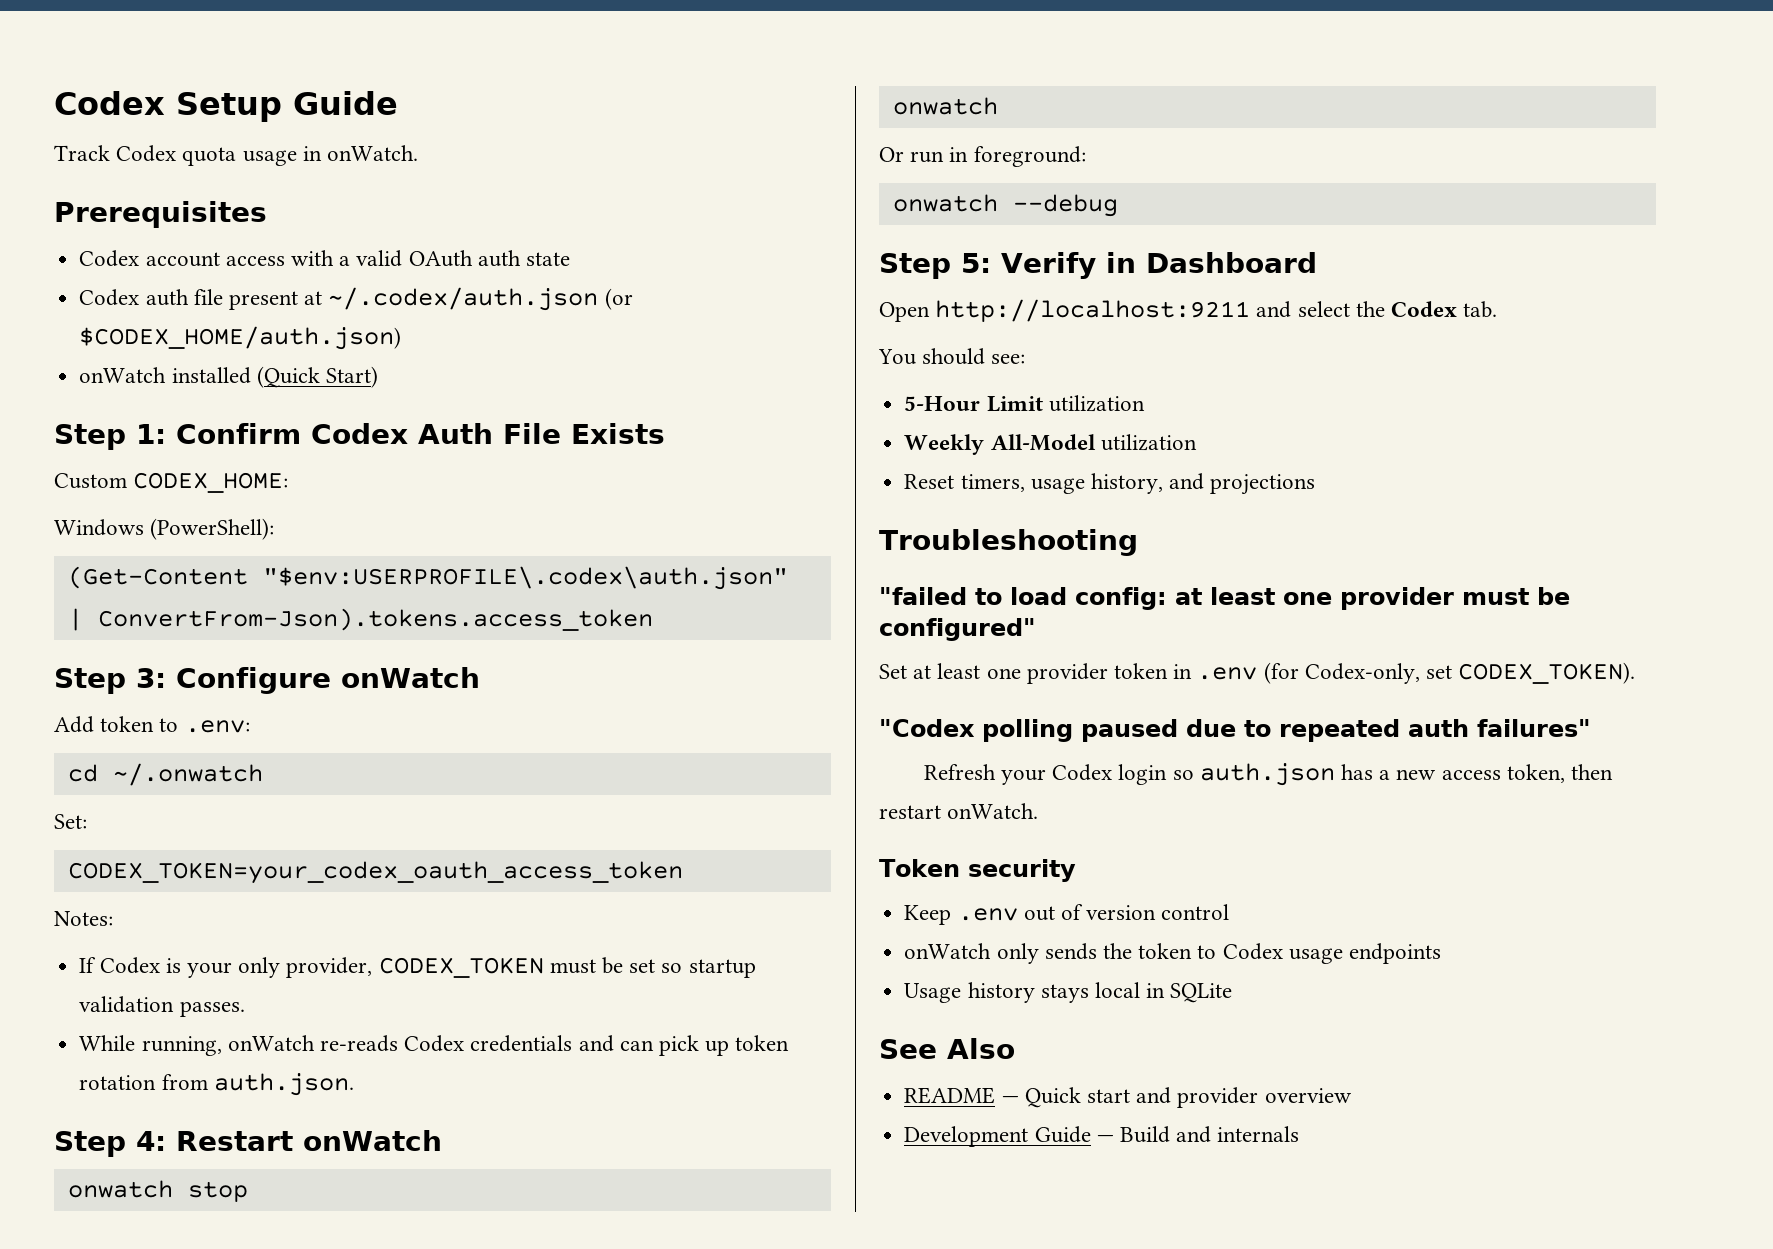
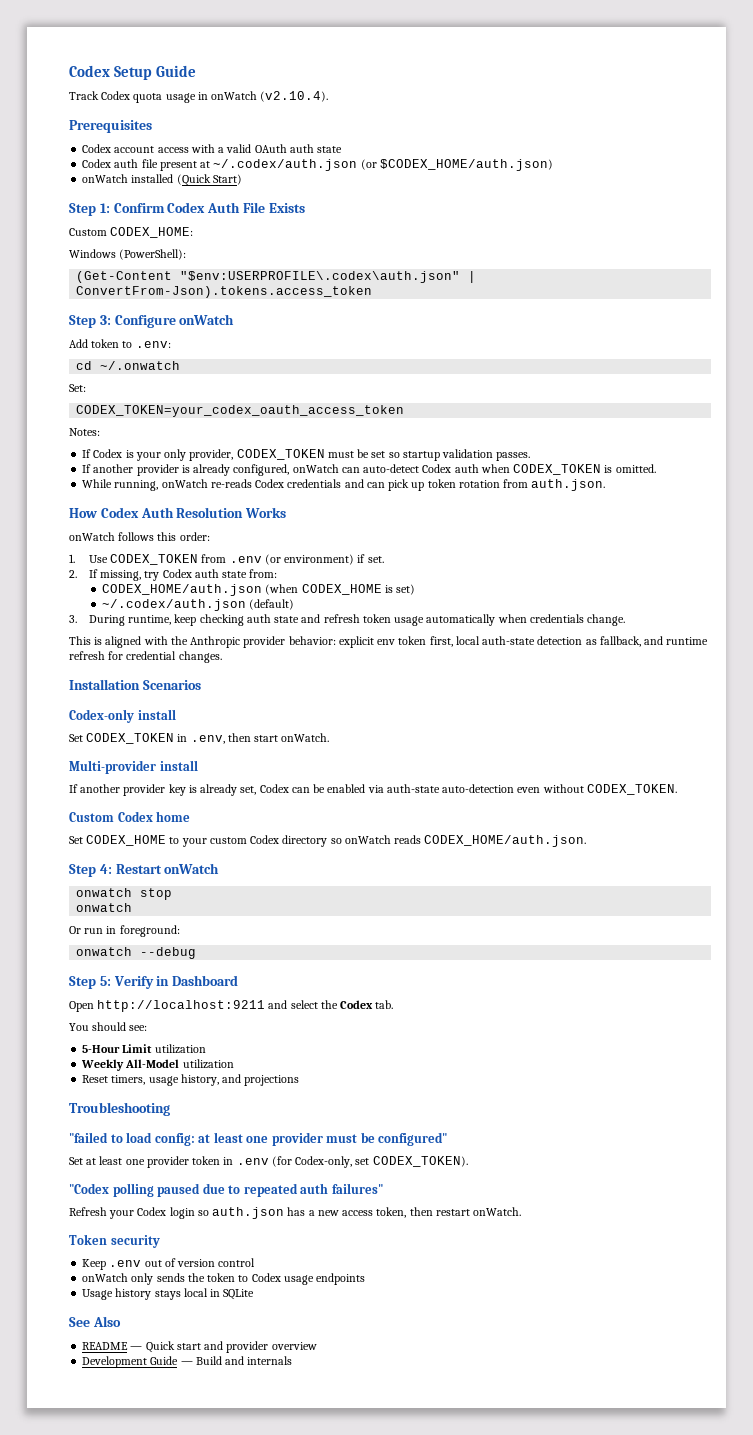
- Track Codex quota usage in onWatch.
+ Track Codex quota usage in onWatch (v2.10.4).
+ If another provider is already configured, onWatch can auto-detect Codex auth when CODEX_TOKEN is omitted.
+ How Codex Auth Resolution Works
+ onWatch follows this order:
+ 1. Use CODEX_TOKEN from .env (or environment) if set.
+ 2. If missing, try Codex auth state from:
+ CODEX_HOME/auth.json (when CODEX_HOME is set)
+ ~/.codex/auth.json (default)
+ 3. During runtime, keep checking auth state and refresh token usage automatically when credentials change.
+ This is aligned with the Anthropic provider behavior: explicit env token first, local auth-state detection as fallback, and runtime refresh for credential changes.
+ Installation Scenarios
+ Codex-only install
+ Set CODEX_TOKEN in .env, then start onWatch.
+ Multi-provider install
+ If another provider key is already set, Codex can be enabled via auth-state auto-detection even without CODEX_TOKEN.
+ Custom Codex home
+ Set CODEX_HOME to your custom Codex directory so onWatch reads CODEX_HOME/auth.json.

